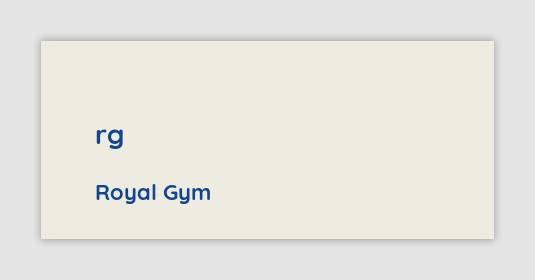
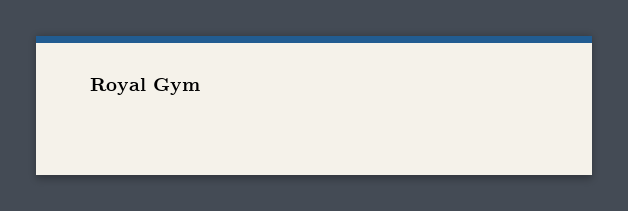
- rg

